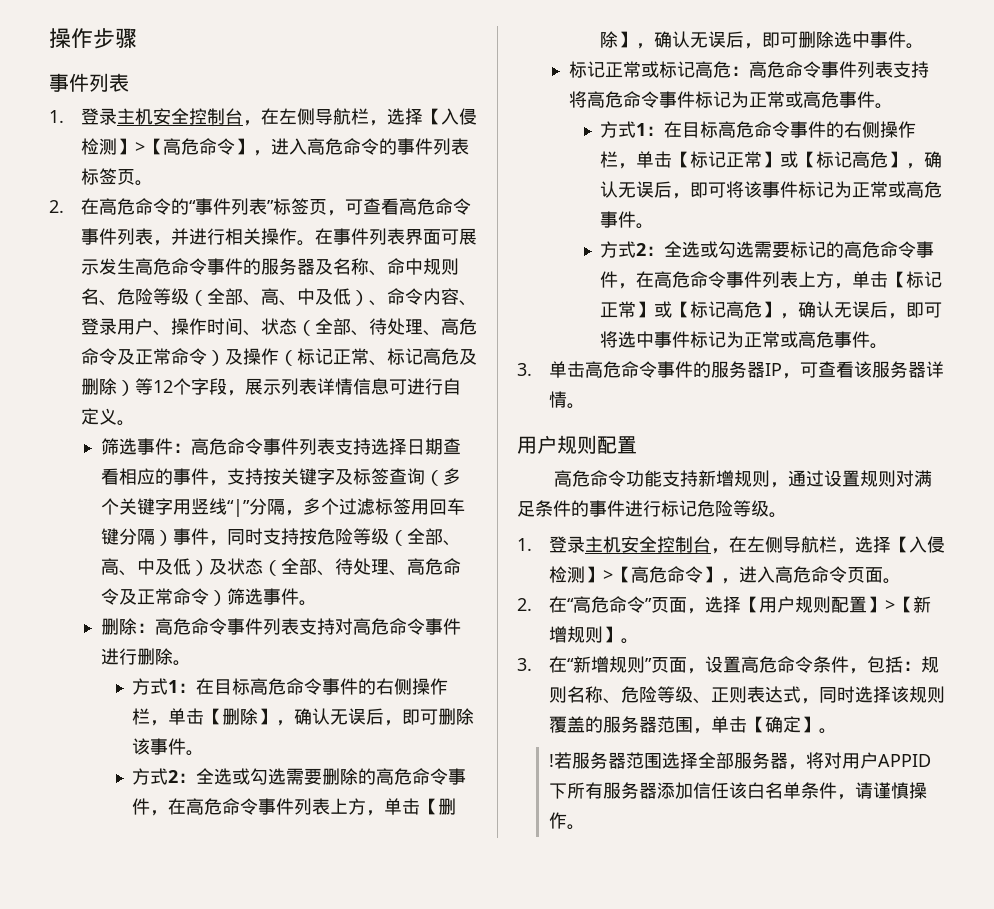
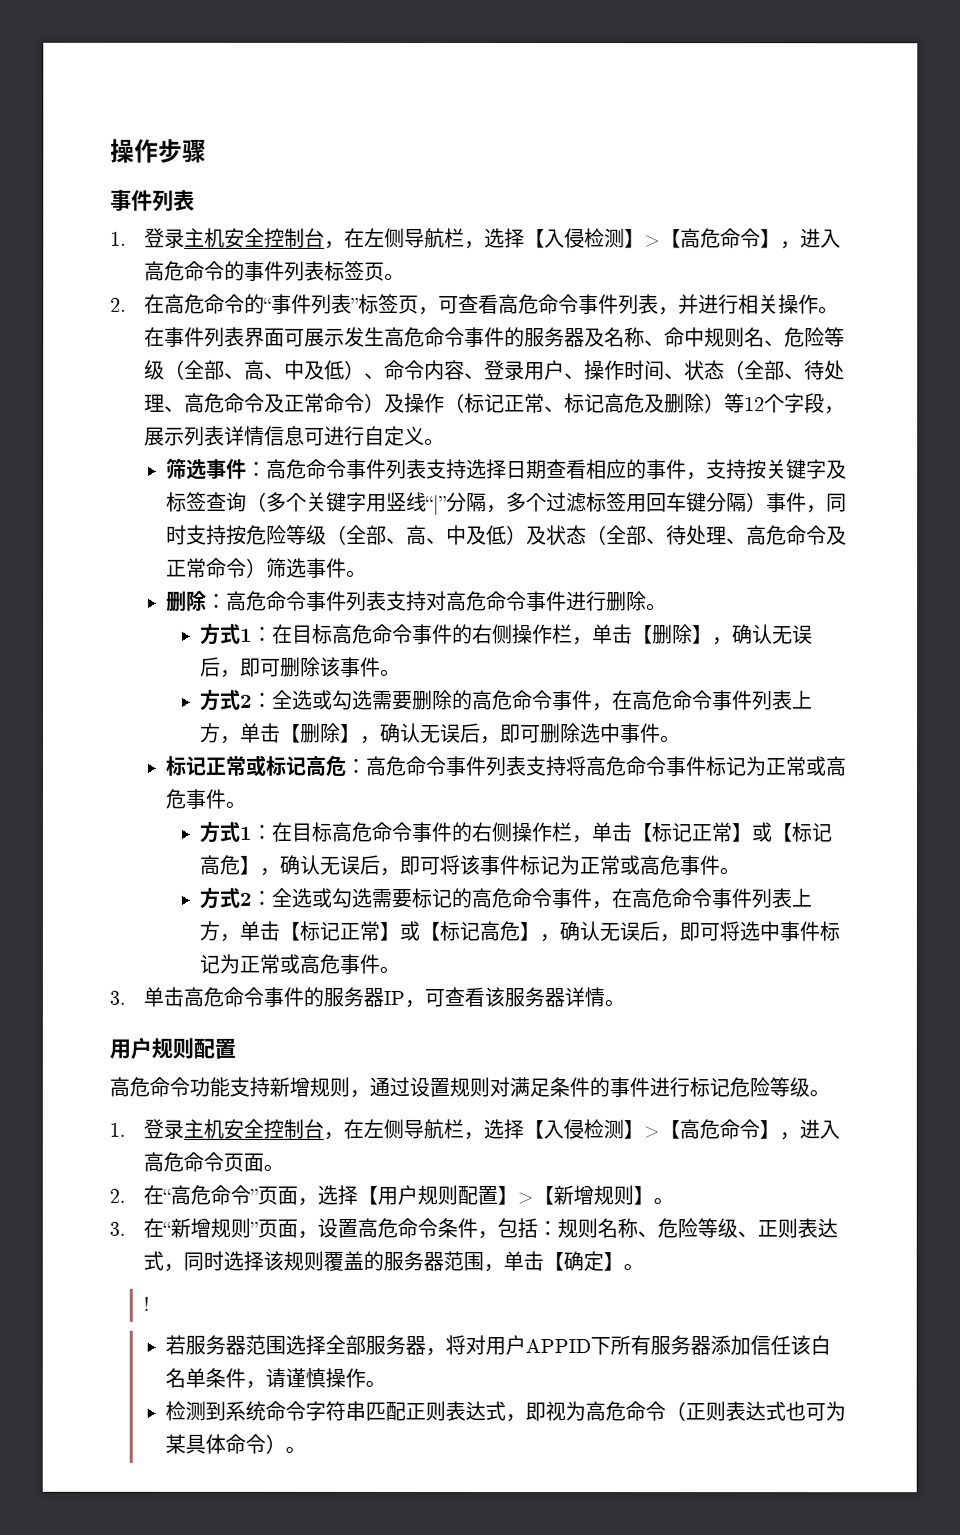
- !若服务器范围选择全部服务器，将对用户APPID下所有服务器添加信任该白名单条件，请谨慎操作。
+ !
+ 若服务器范围选择全部服务器，将对用户APPID下所有服务器添加信任该白名单条件，请谨慎操作。
+ 检测到系统命令字符串匹配正则表达式，即视为高危命令（正则表达式也可为某具体命令）。

